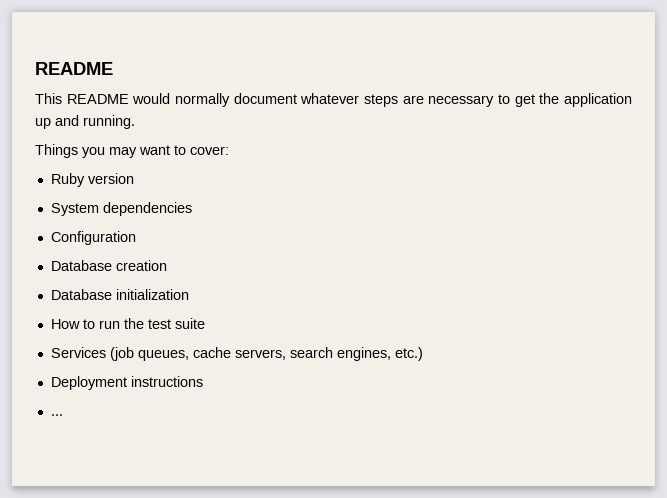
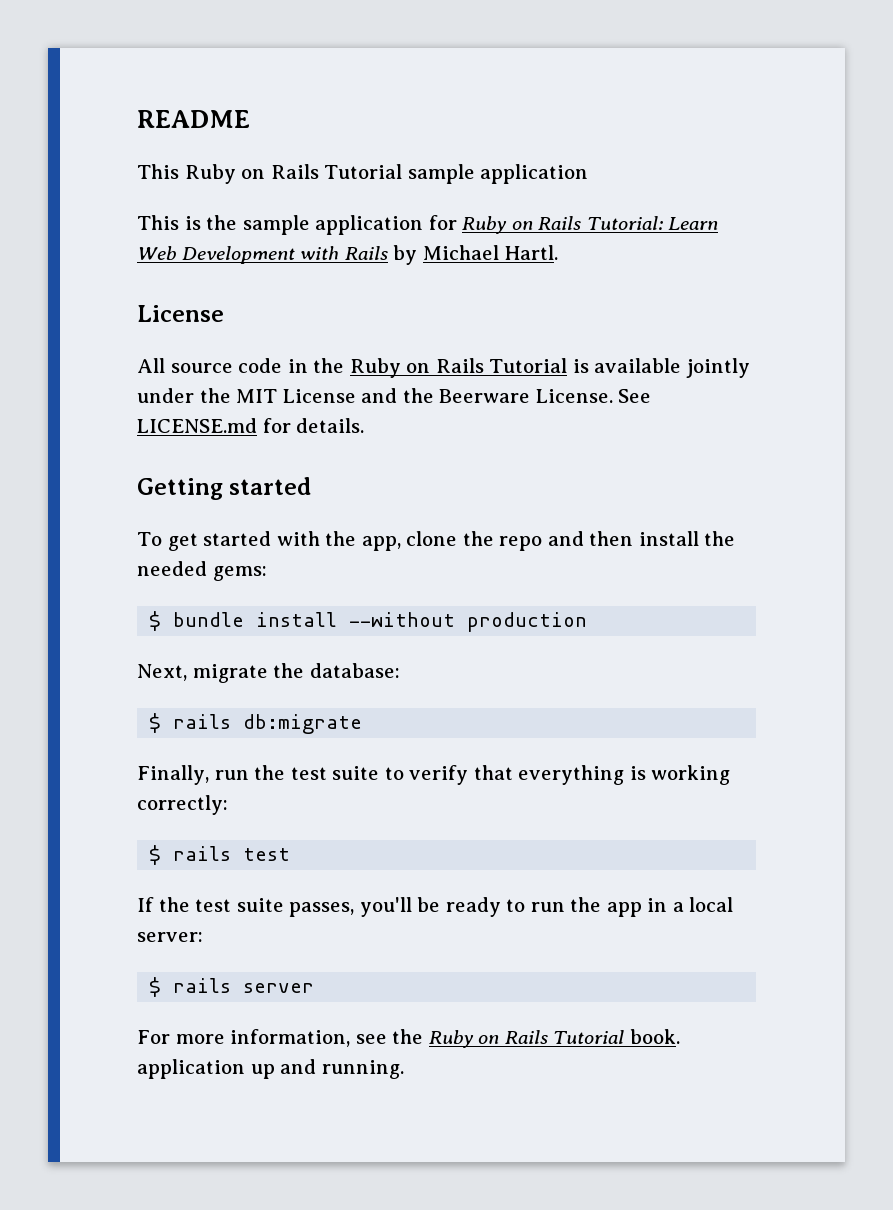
- This README would normally document whatever steps are necessary to get the application up and running.
- Things you may want to cover:
- Ruby version
- System dependencies
- Configuration
- Database creation
- Database initialization
- How to run the test suite
- Services (job queues, cache servers, search engines, etc.)
- Deployment instructions
- ...
+ This Ruby on Rails Tutorial sample application
+ This is the sample application for Ruby on Rails Tutorial: Learn Web Development with Rails by Michael Hartl.
+ License
+ All source code in the Ruby on Rails Tutorial is available jointly under the MIT License and the Beerware License. See LICENSE.md for details.
+ Getting started
+ To get started with the app, clone the repo and then install the needed gems:
+ $ bundle install --without production
+ Next, migrate the database:
+ $ rails db:migrate
+ Finally, run the test suite to verify that everything is working correctly:
+ $ rails test
+ If the test suite passes, you'll be ready to run the app in a local server:
+ $ rails server
+ For more information, see the Ruby on Rails Tutorial book. application up and running.

